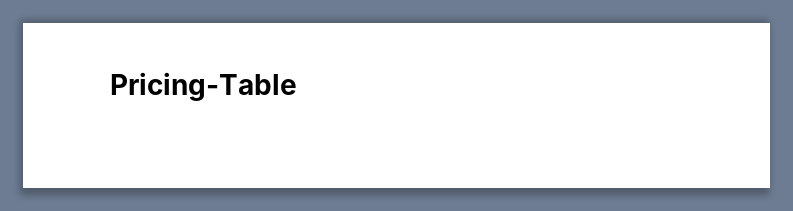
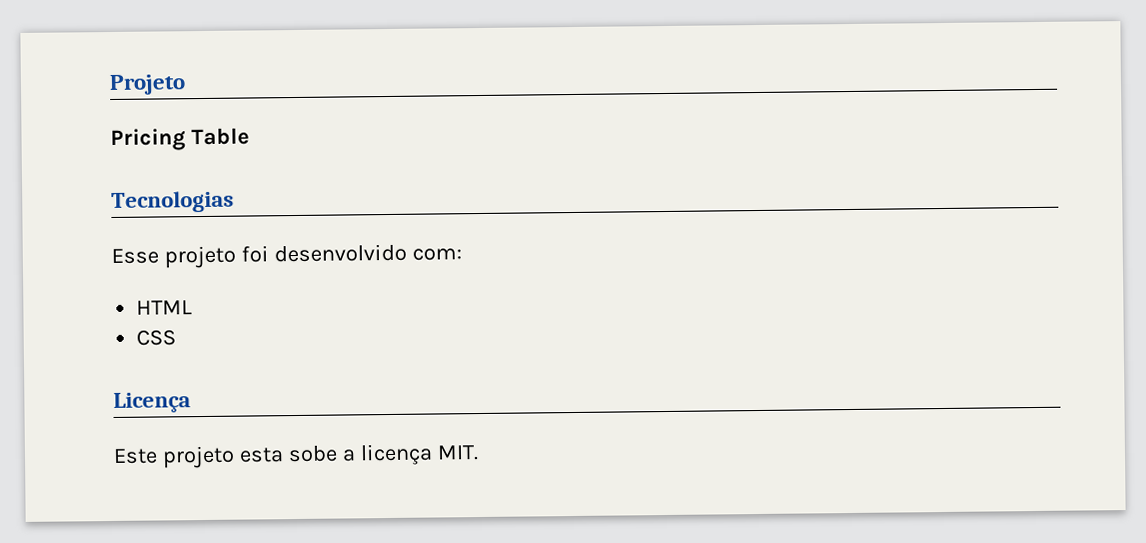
- Pricing-Table
+ Projeto
+ Pricing Table
+ Tecnologias
+ Esse projeto foi desenvolvido com:
+ HTML
+ CSS
+ Licença
+ Este projeto esta sobe a licença MIT.

